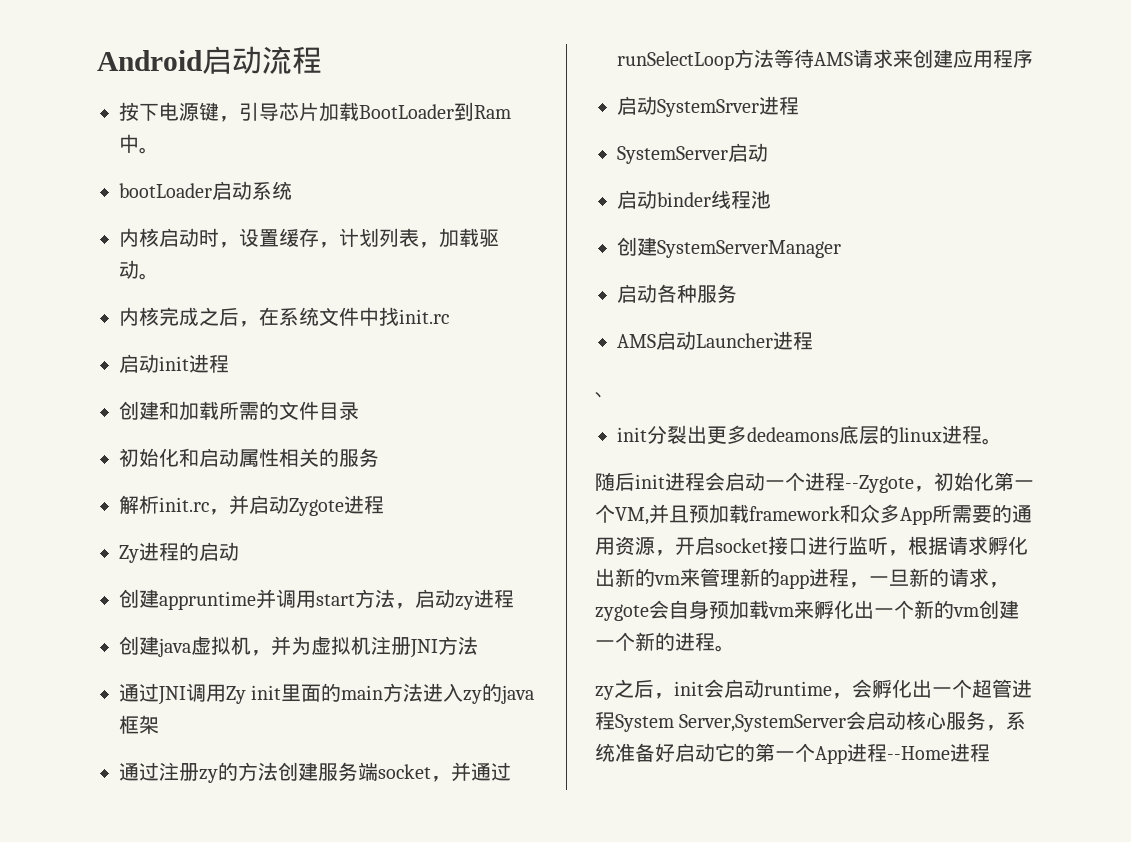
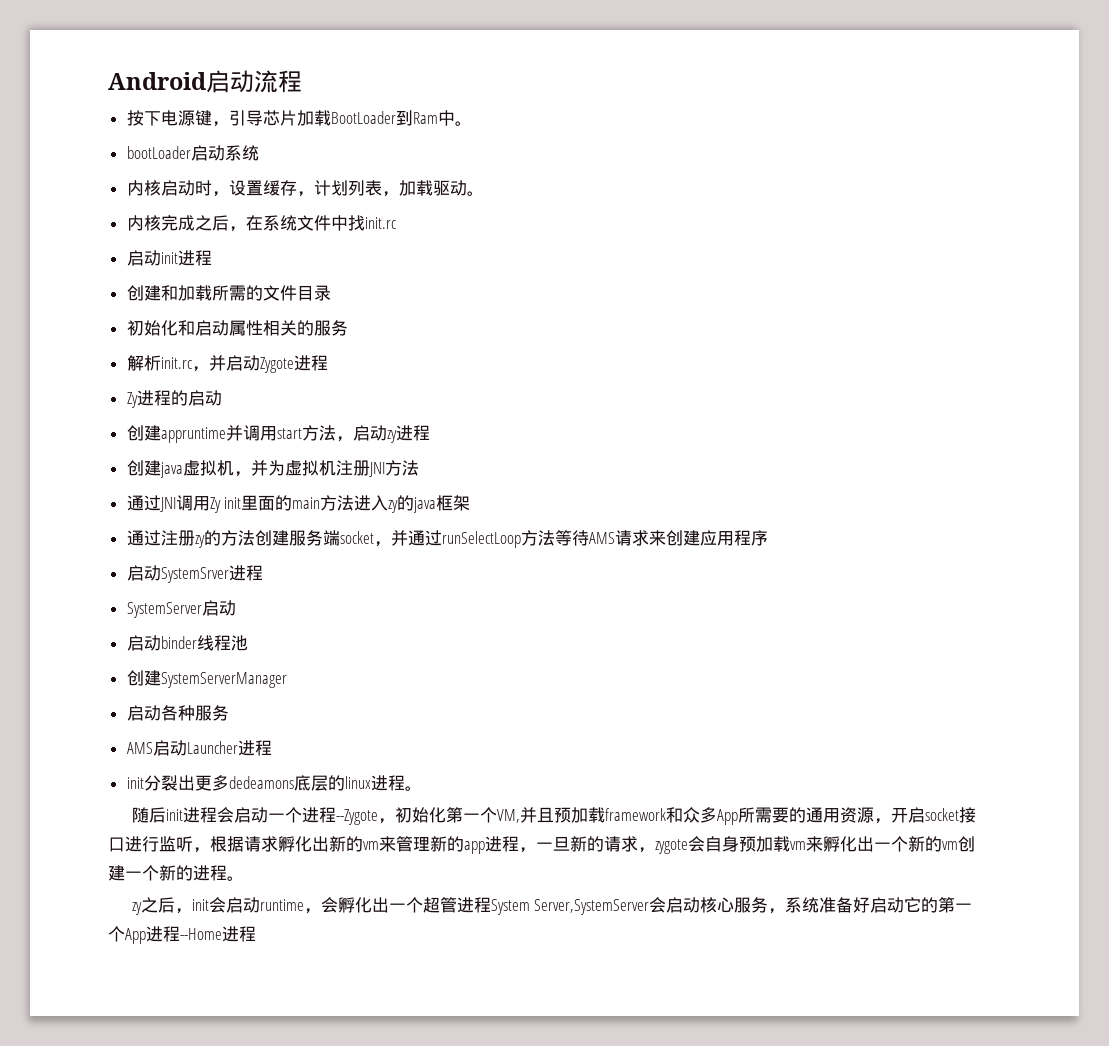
- 、

